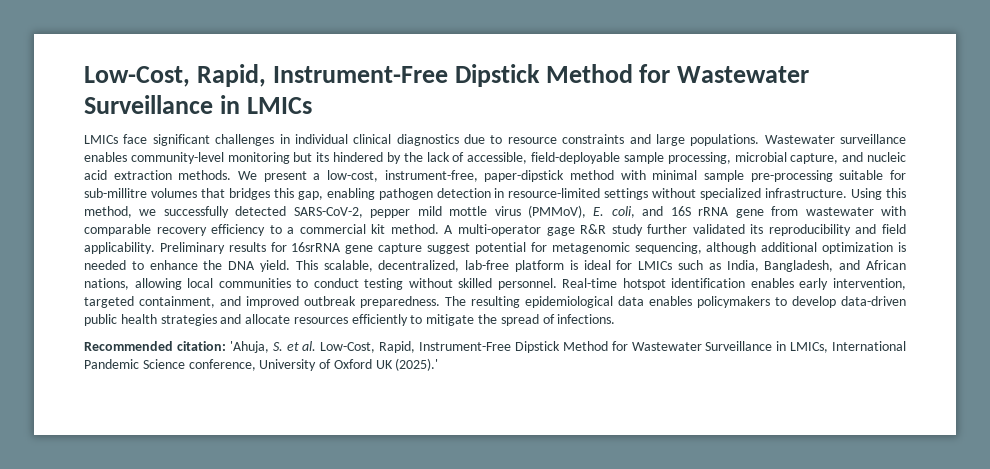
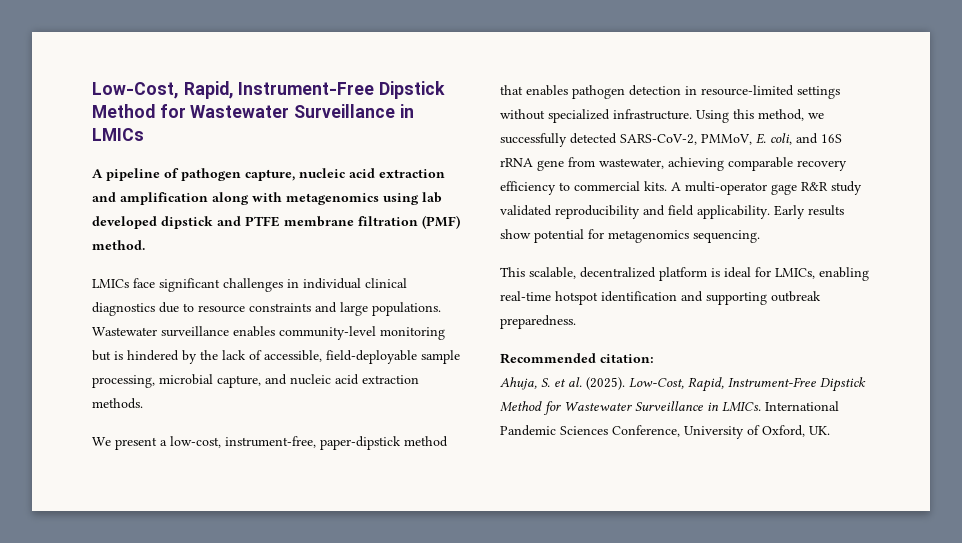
+ A pipeline of pathogen capture, nucleic acid extraction and amplification along with metagenomics using lab developed dipstick and PTFE membrane filtration (PMF) method.
- Wastewater surveillance enables community-level monitoring but its hindered by the lack of accessible, field-deployable sample processing, microbial capture, and nucleic acid extraction methods. We present a low-cost, instrument-free, paper-dipstick method with minimal sample pre-processing suitable for sub-millitre volumes that bridges this gap, enabling pathogen detection in resource-limited settings without specialized infrastructure.
+ Wastewater surveillance enables community-level monitoring but is hindered by the lack of accessible, field-deployable sample processing, microbial capture, and nucleic acid extraction methods.
+ We present a low-cost, instrument-free, paper-dipstick method that enables pathogen detection in resource-limited settings without specialized infrastructure.
- Using this method, we successfully detected SARS-CoV-2, pepper mild mottle virus (PMMoV), E. coli, and 16S rRNA gene from wastewater with comparable recovery efficiency to a commercial kit method.
+ Using this method, we successfully detected SARS-CoV-2, PMMoV, E. coli, and 16S rRNA gene from wastewater, achieving comparable recovery efficiency to commercial kits.
- A multi-operator gage R&R study further validated its reproducibility and field applicability.
+ A multi-operator gage R&R study validated reproducibility and field applicability.
- Preliminary results for 16srRNA gene capture suggest potential for metagenomic sequencing, although additional optimization is needed to enhance the DNA yield. This scalable, decentralized, lab-free platform is ideal for LMICs such as India, Bangladesh, and African nations, allowing local communities to conduct testing without skilled personnel. Real-time hotspot identification enables early intervention, targeted containment, and improved outbreak preparedness. The resulting epidemiological data enables policymakers to develop data-driven public health strategies and allocate resources efficiently to mitigate the spread of infections.
+ Early results show potential for metagenomics sequencing.
+ This scalable, decentralized platform is ideal for LMICs, enabling real-time hotspot identification and supporting outbreak preparedness.
- Recommended citation: 'Ahuja, S. et al. Low-Cost, Rapid, Instrument-Free Dipstick Method for Wastewater Surveillance in LMICs, International Pandemic Science conference, University of Oxford UK (2025).'
+ Recommended citation:
+ Ahuja, S. et al. (2025). Low-Cost, Rapid, Instrument-Free Dipstick Method for Wastewater Surveillance in LMICs. International Pandemic Sciences Conference, University of Oxford, UK.

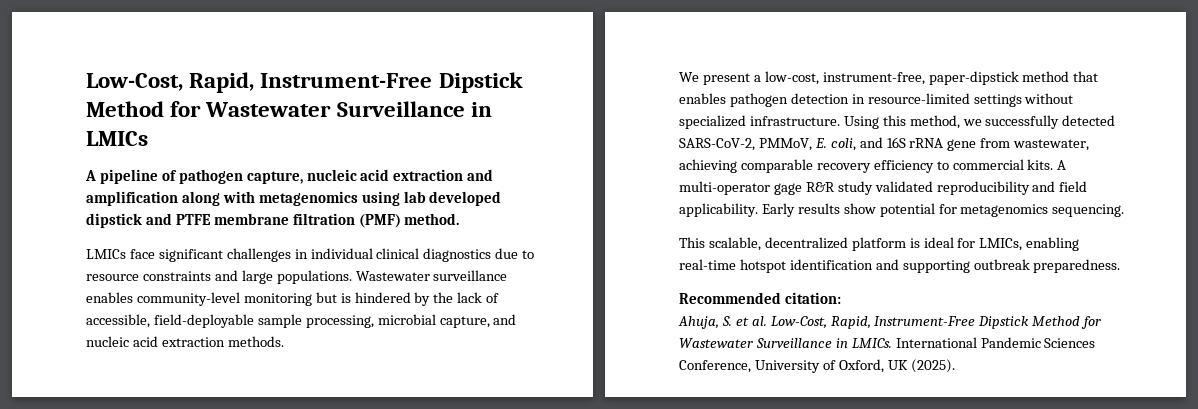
- Ahuja, S. et al. (2025). Low-Cost, Rapid, Instrument-Free Dipstick Method for Wastewater Surveillance in LMICs.
+ Ahuja, S. et al. Low-Cost, Rapid, Instrument-Free Dipstick Method for Wastewater Surveillance in LMICs.
- International Pandemic Sciences Conference, University of Oxford, UK.
+ International Pandemic Sciences Conference, University of Oxford, UK (2025).

